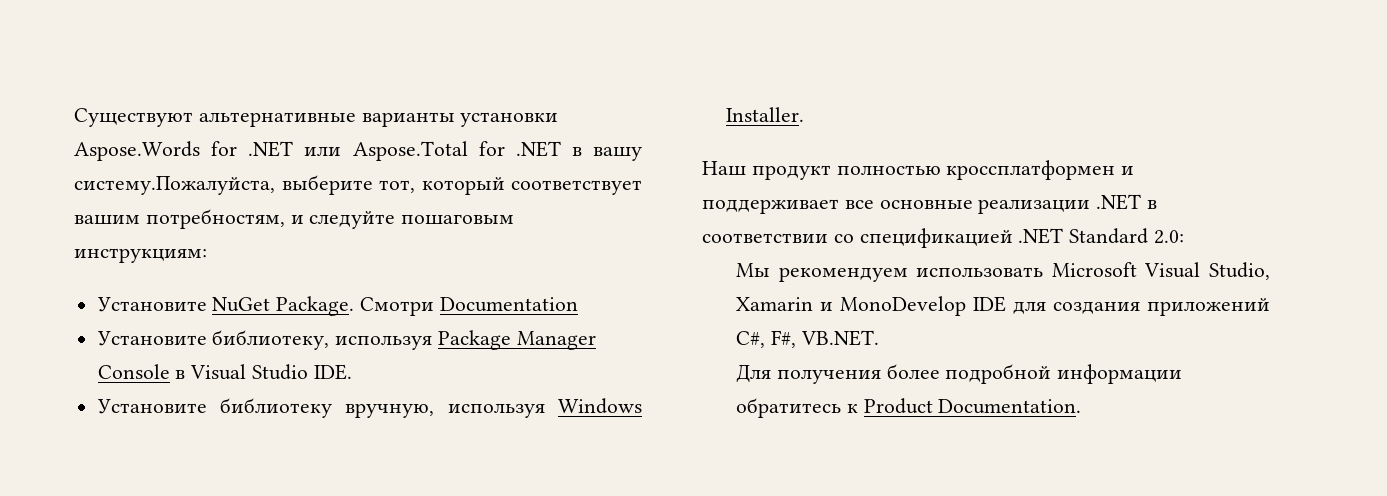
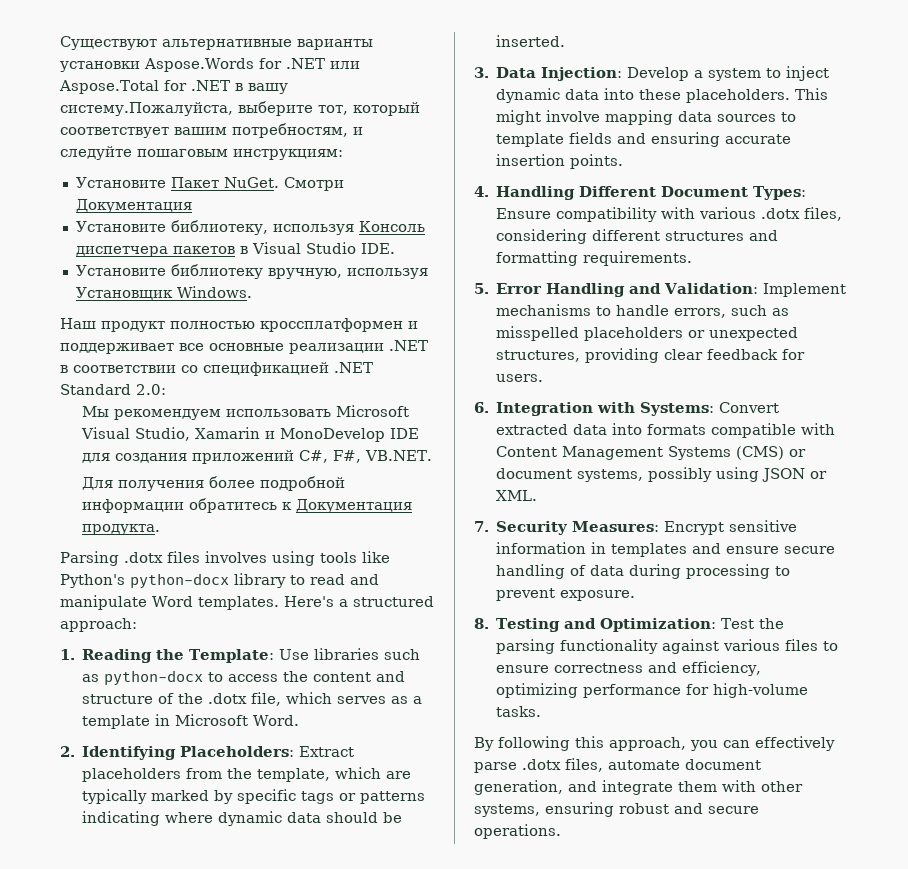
- Установите NuGet Package. Смотри Documentation
+ Установите Пакет NuGet. Смотри Документация
- Установите библиотеку, используя Package Manager Console в Visual Studio IDE.
+ Установите библиотеку, используя Консоль диспетчера пакетов в Visual Studio IDE.
- Установите библиотеку вручную, используя Windows Installer.
+ Установите библиотеку вручную, используя Установщик Windows.
- Для получения более подробной информации обратитесь к Product Documentation.
+ Для получения более подробной информации обратитесь к Документация продукта.
+ Parsing .dotx files involves using tools like Python's python-docx library to read and manipulate Word templates. Here's a structured approach:
+ 1. Reading the Template: Use libraries such as python-docx to access the content and structure of the .dotx file, which serves as a template in Microsoft Word.
+ 2. Identifying Placeholders: Extract placeholders from the template, which are typically marked by specific tags or patterns indicating where dynamic data should be inserted.
+ 3. Data Injection: Develop a system to inject dynamic data into these placeholders. This might involve mapping data sources to template fields and ensuring accurate insertion points.
+ 4. Handling Different Document Types: Ensure compatibility with various .dotx files, considering different structures and formatting requirements.
+ 5. Error Handling and Validation: Implement mechanisms to handle errors, such as misspelled placeholders or unexpected structures, providing clear feedback for users.
+ 6. Integration with Systems: Convert extracted data into formats compatible with Content Management Systems (CMS) or document systems, possibly using JSON or XML.
+ 7. Security Measures: Encrypt sensitive information in templates and ensure secure handling of data during processing to prevent exposure.
+ 8. Testing and Optimization: Test the parsing functionality against various files to ensure correctness and efficiency, optimizing performance for high-volume tasks.
+ By following this approach, you can effectively parse .dotx files, automate document generation, and integrate them with other systems, ensuring robust and secure operations.

